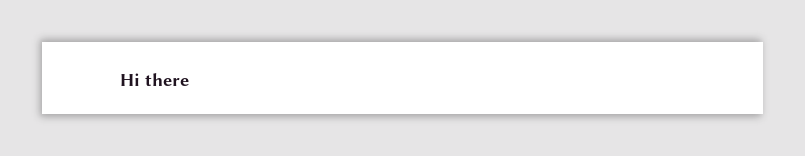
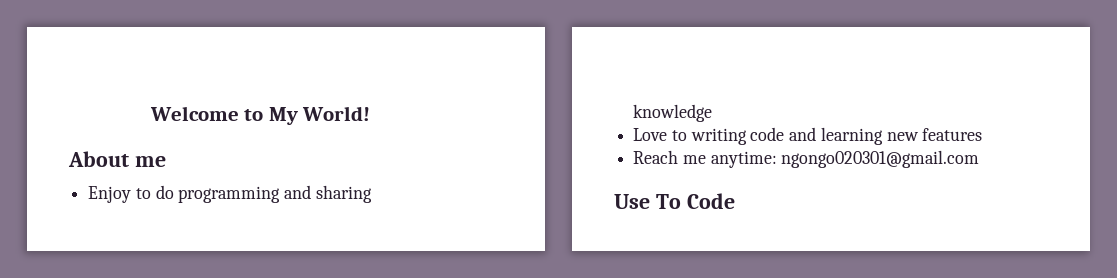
- Hi there
+ Welcome to My World!
+ About me
+ Enjoy to do programming and sharing knowledge
+ Love to writing code and learning new features
+ Reach me anytime: ngongo020301@gmail.com
+ Use To Code

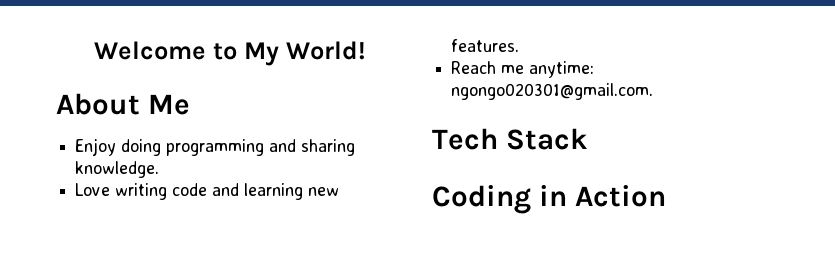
- About me
+ About Me
- Enjoy to do programming and sharing knowledge
+ Enjoy doing programming and sharing knowledge.
- Love to writing code and learning new features
+ Love writing code and learning new features.
- Reach me anytime: ngongo020301@gmail.com
- Use To Code
+ Reach me anytime: ngongo020301@gmail.com.
+ Tech Stack
+ Coding in Action

